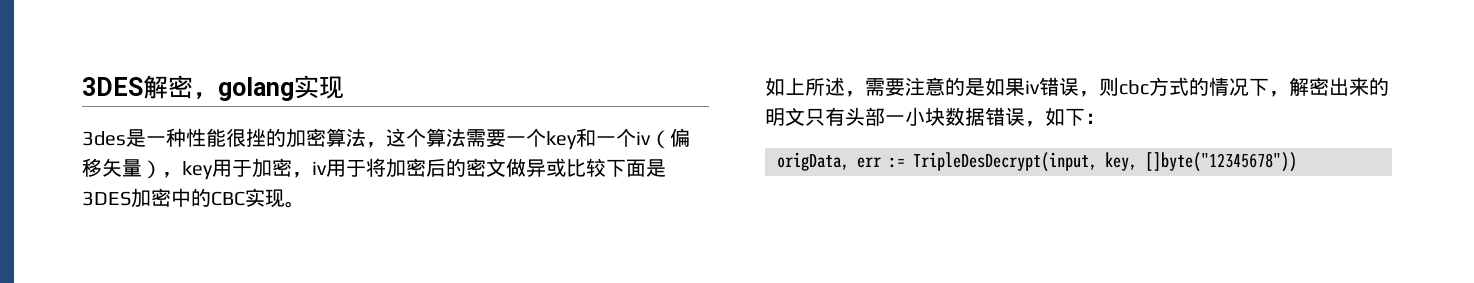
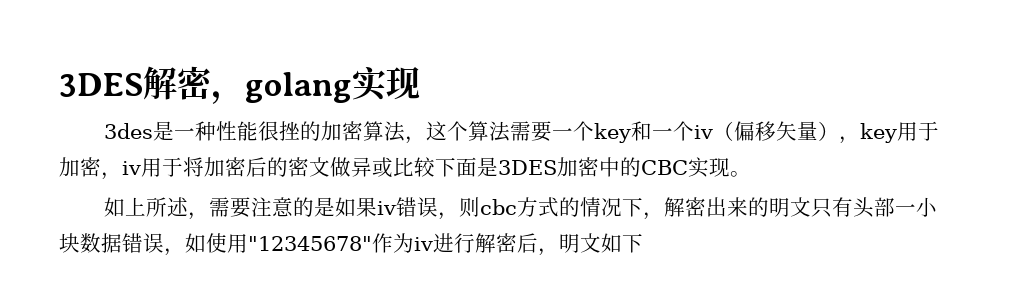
- 如上所述，需要注意的是如果iv错误，则cbc方式的情况下，解密出来的明文只有头部一小块数据错误，如下：
- origData, err := TripleDesDecrypt(input, key, []byte("12345678"))
+ 如上所述，需要注意的是如果iv错误，则cbc方式的情况下，解密出来的明文只有头部一小块数据错误，如使用"12345678"作为iv进行解密后，明文如下

